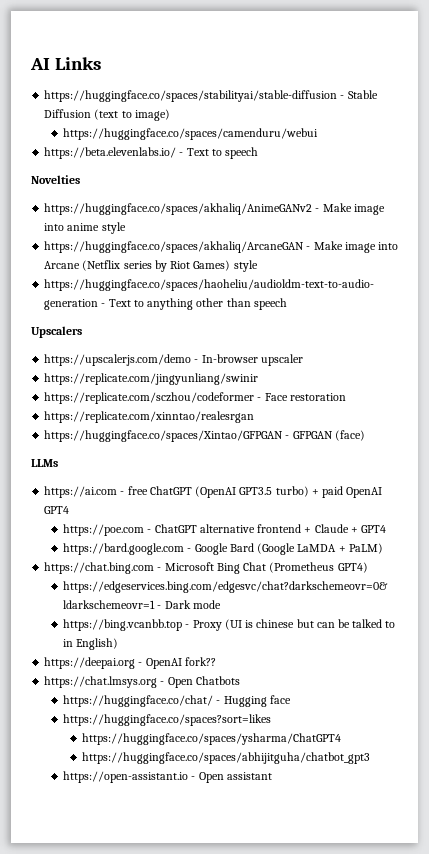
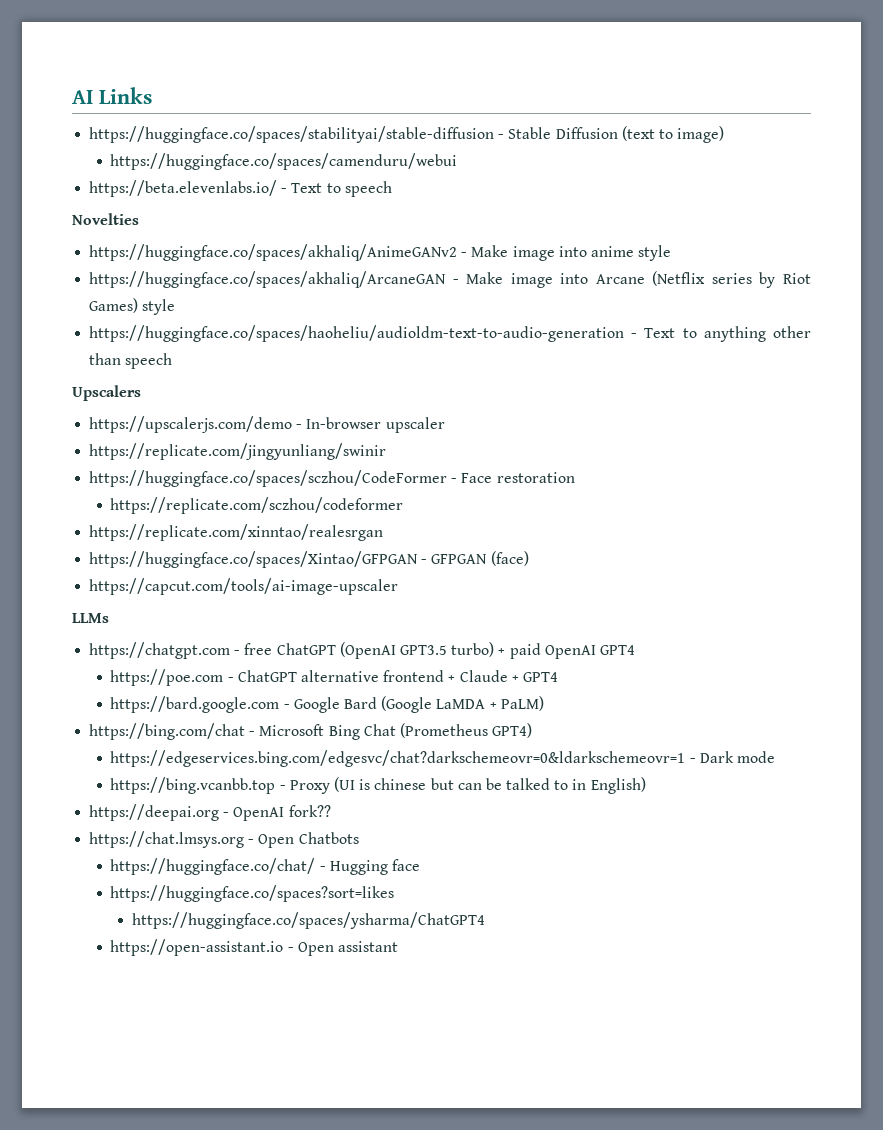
- https://replicate.com/sczhou/codeformer - Face restoration
+ https://huggingface.co/spaces/sczhou/CodeFormer - Face restoration
+ https://replicate.com/sczhou/codeformer
+ https://capcut.com/tools/ai-image-upscaler
- https://ai.com - free ChatGPT (OpenAI GPT3.5 turbo) + paid OpenAI GPT4
+ https://chatgpt.com - free ChatGPT (OpenAI GPT3.5 turbo) + paid OpenAI GPT4
- https://chat.bing.com - Microsoft Bing Chat (Prometheus GPT4)
+ https://bing.com/chat - Microsoft Bing Chat (Prometheus GPT4)
- https://huggingface.co/spaces/abhijitguha/chatbot_gpt3

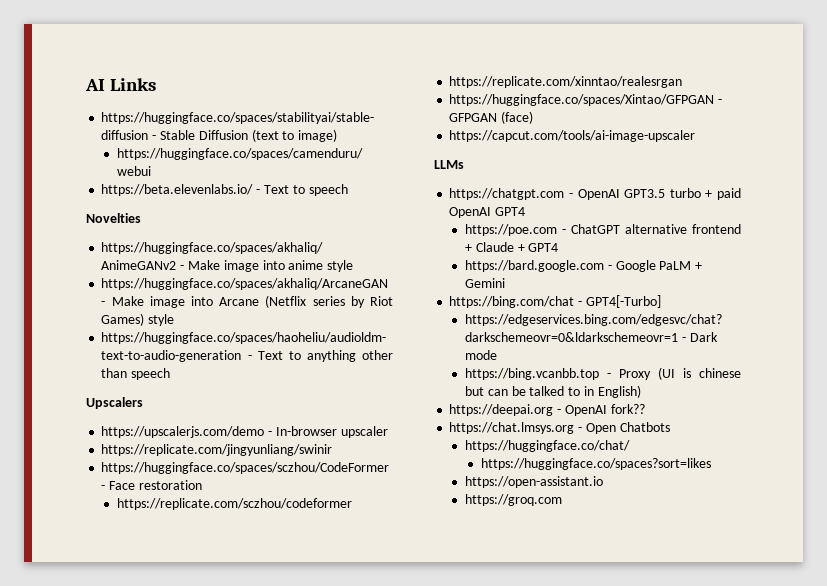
- https://chatgpt.com - free ChatGPT (OpenAI GPT3.5 turbo) + paid OpenAI GPT4
+ https://chatgpt.com - OpenAI GPT3.5 turbo + paid OpenAI GPT4
- https://bard.google.com - Google Bard (Google LaMDA + PaLM)
- https://bing.com/chat - Microsoft Bing Chat (Prometheus GPT4)
+ https://bard.google.com - Google PaLM + Gemini
+ https://bing.com/chat - GPT4[-Turbo]
- https://huggingface.co/chat/ - Hugging face
+ https://huggingface.co/chat/
  https://huggingface.co/spaces?sort=likes
- https://huggingface.co/spaces/ysharma/ChatGPT4
- https://open-assistant.io - Open assistant
+ https://open-assistant.io
+ https://groq.com

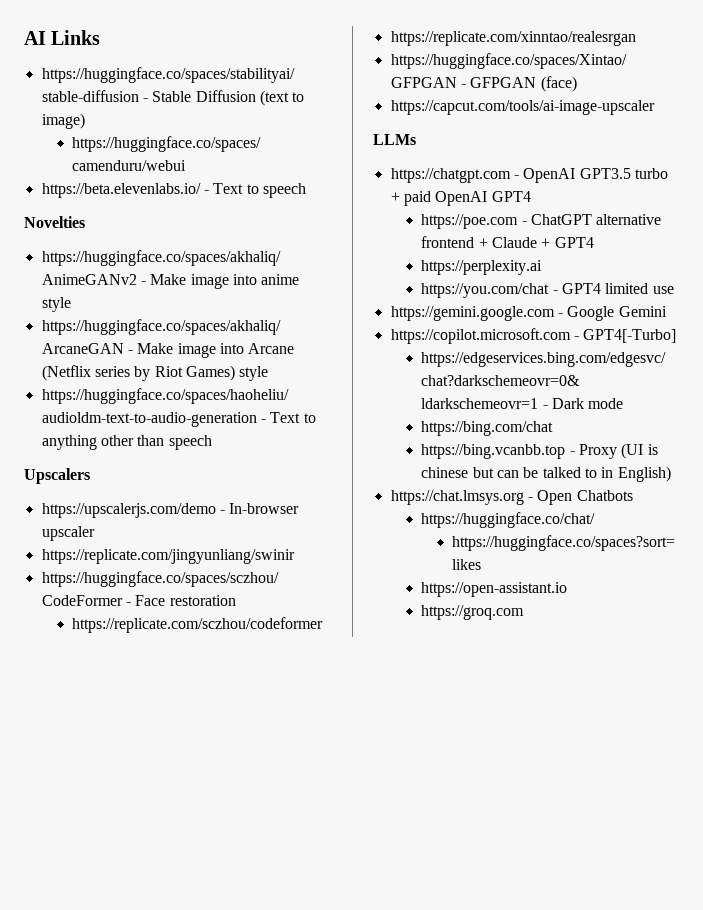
- https://bard.google.com - Google PaLM + Gemini
+ https://perplexity.ai
+ https://you.com/chat - GPT4 limited use
+ https://gemini.google.com - Google Gemini
- https://bing.com/chat - GPT4[-Turbo]
+ https://copilot.microsoft.com - GPT4[-Turbo]
+ https://bing.com/chat
- https://deepai.org - OpenAI fork??

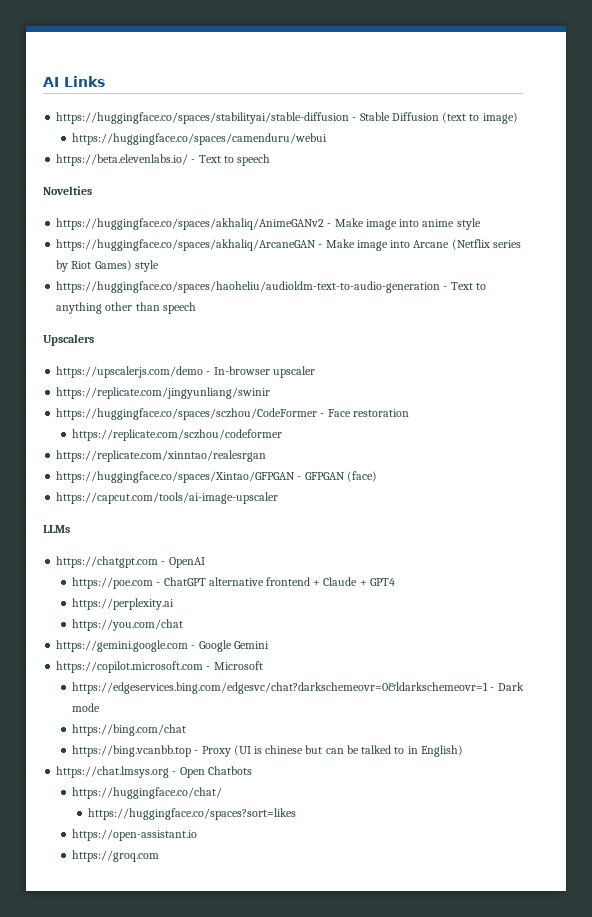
- https://chatgpt.com - OpenAI GPT3.5 turbo + paid OpenAI GPT4
+ https://chatgpt.com - OpenAI
- https://you.com/chat - GPT4 limited use
+ https://you.com/chat
- https://copilot.microsoft.com - GPT4[-Turbo]
+ https://copilot.microsoft.com - Microsoft

